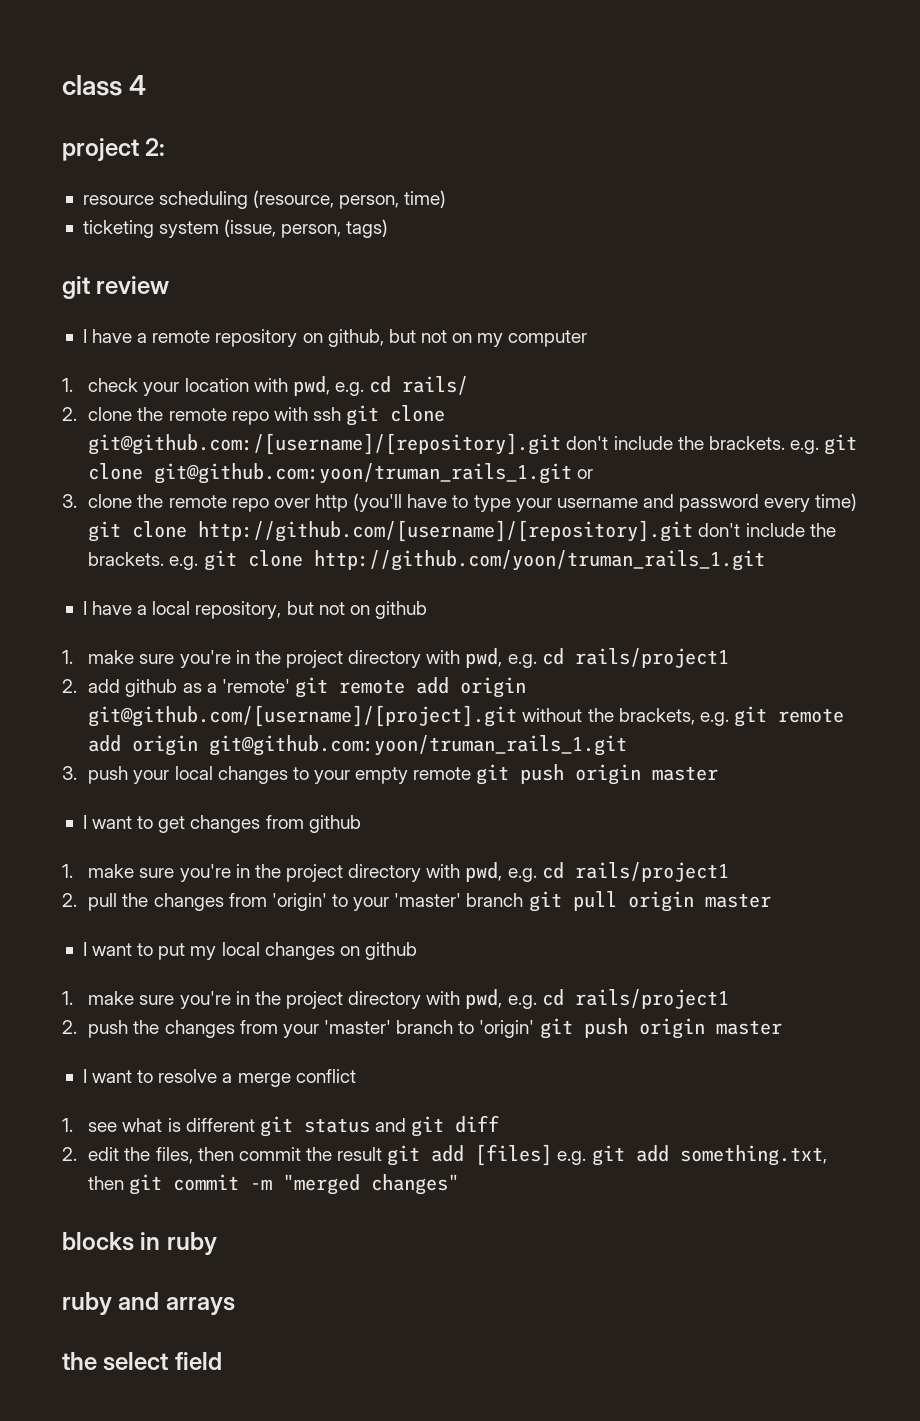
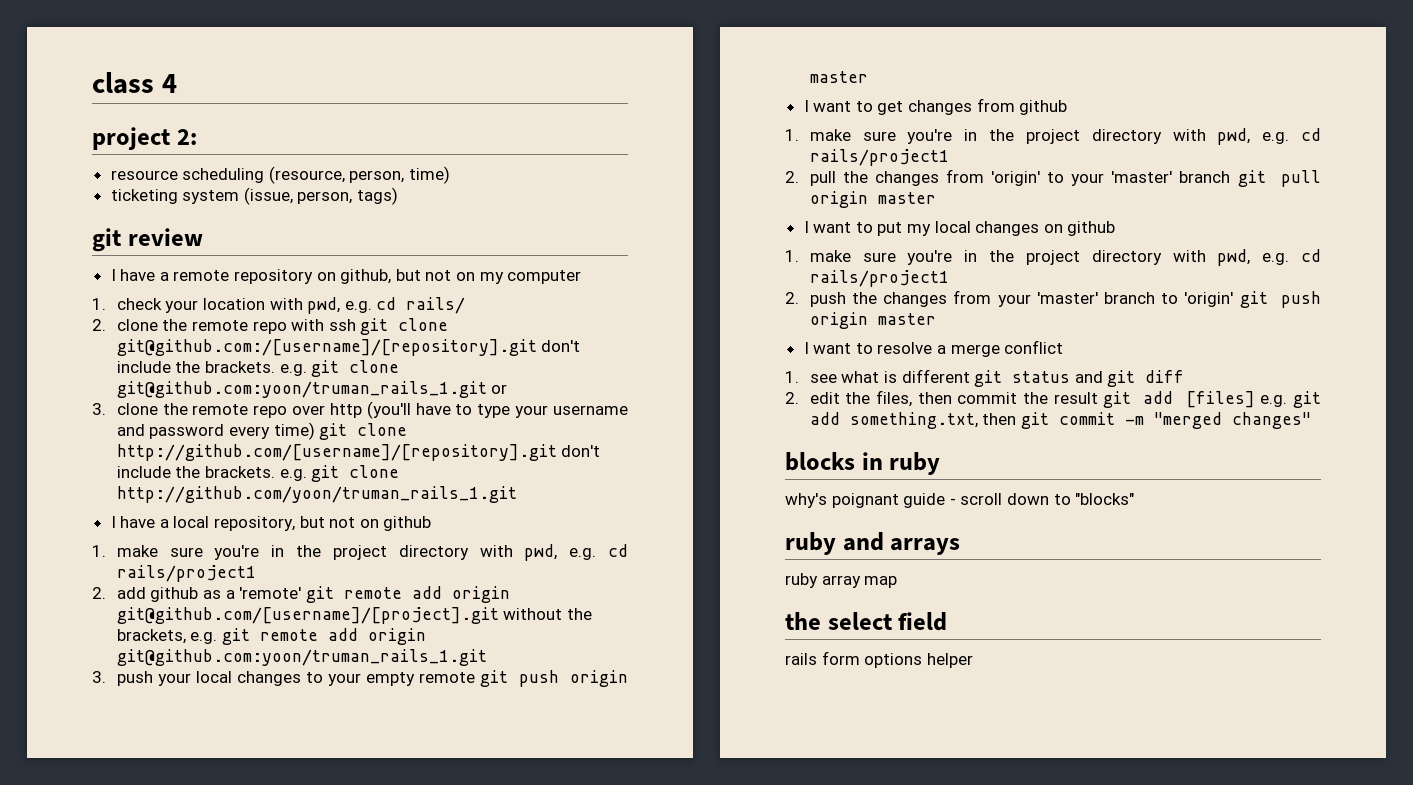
+ why's poignant guide - scroll down to "blocks"
+ ruby array map
+ rails form options helper

